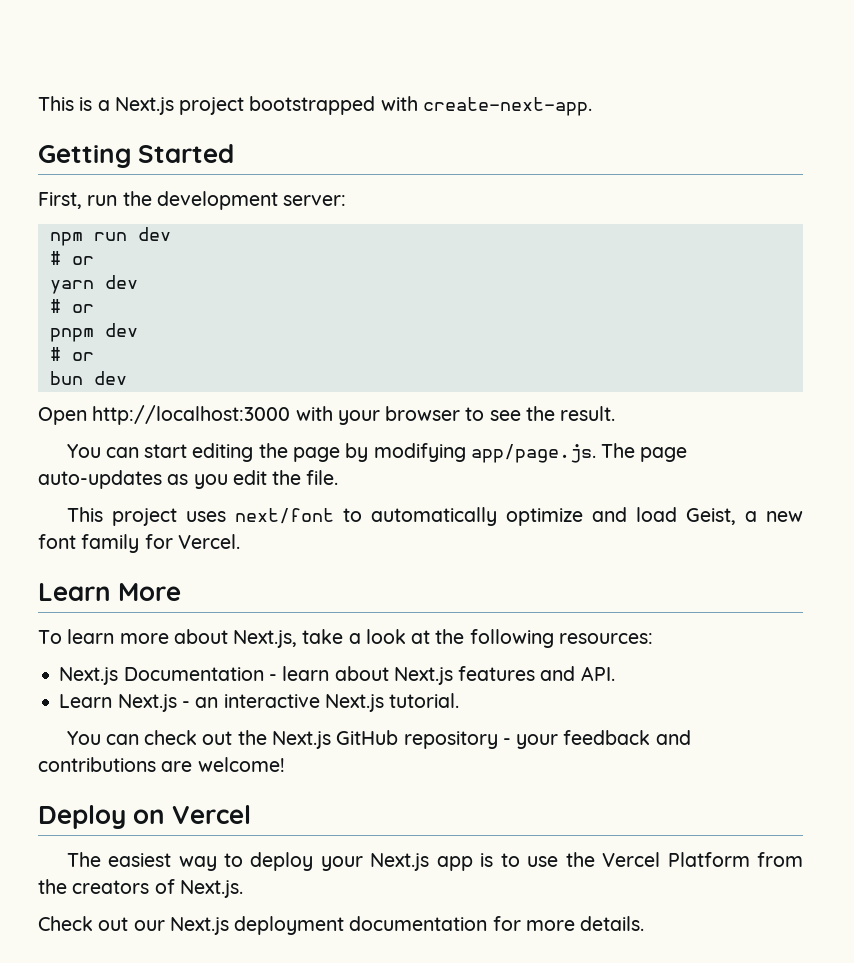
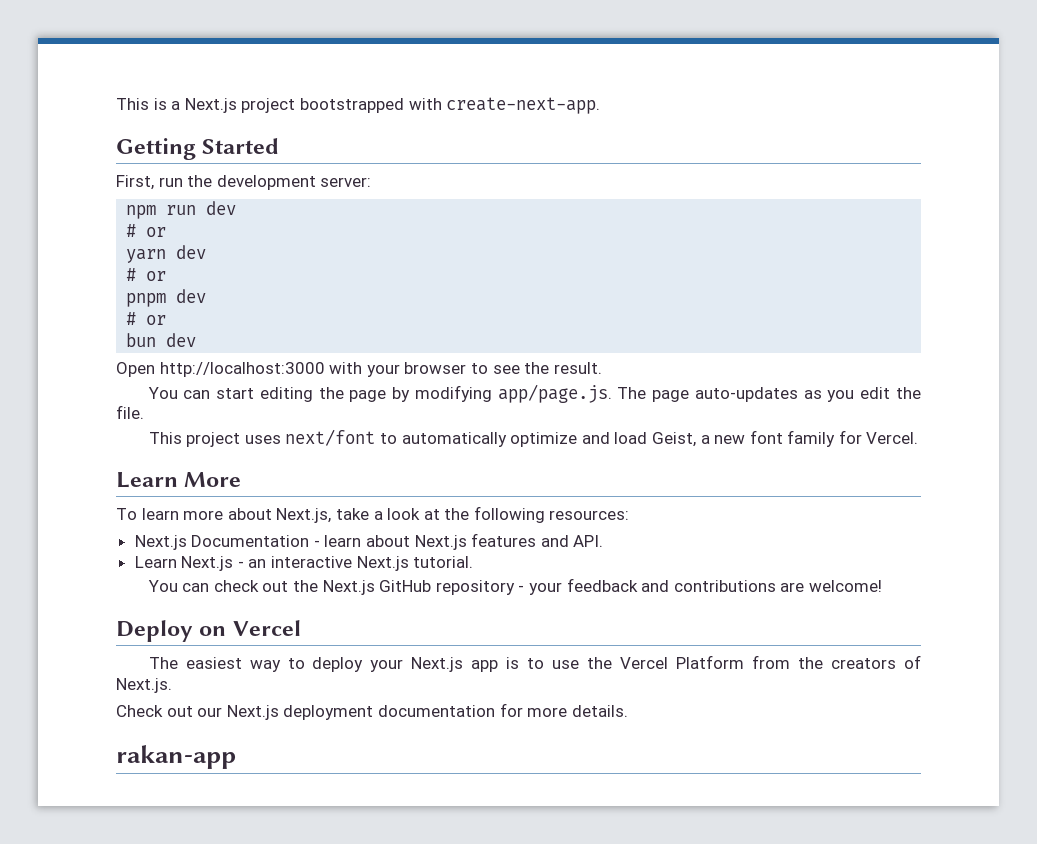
+ rakan-app

